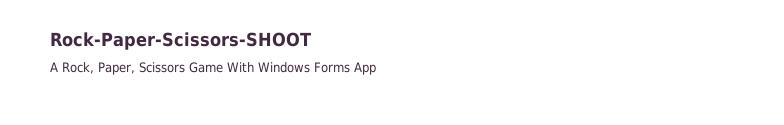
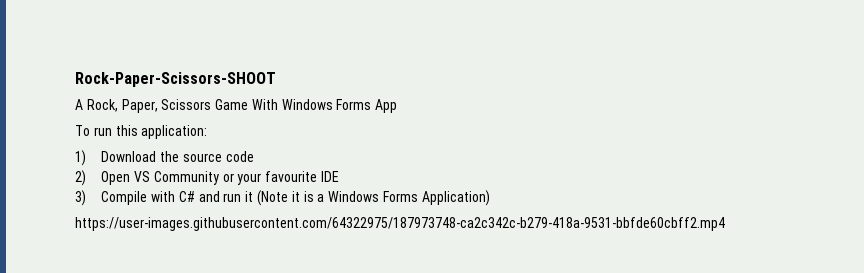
+ To run this application:
+ 1) Download the source code
+ 2) Open VS Community or your favourite IDE
+ 3) Compile with C# and run it (Note it is a Windows Forms Application)
+ https://user-images.githubusercontent.com/64322975/187973748-ca2c342c-b279-418a-9531-bbfde60cbff2.mp4

